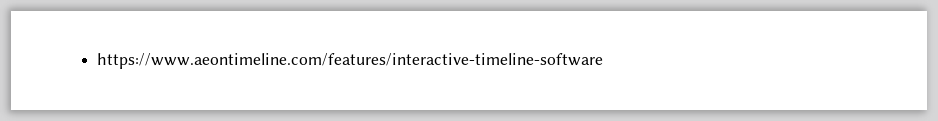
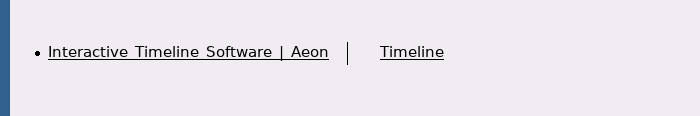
- https://www.aeontimeline.com/features/interactive-timeline-software
+ Interactive Timeline Software | Aeon Timeline

